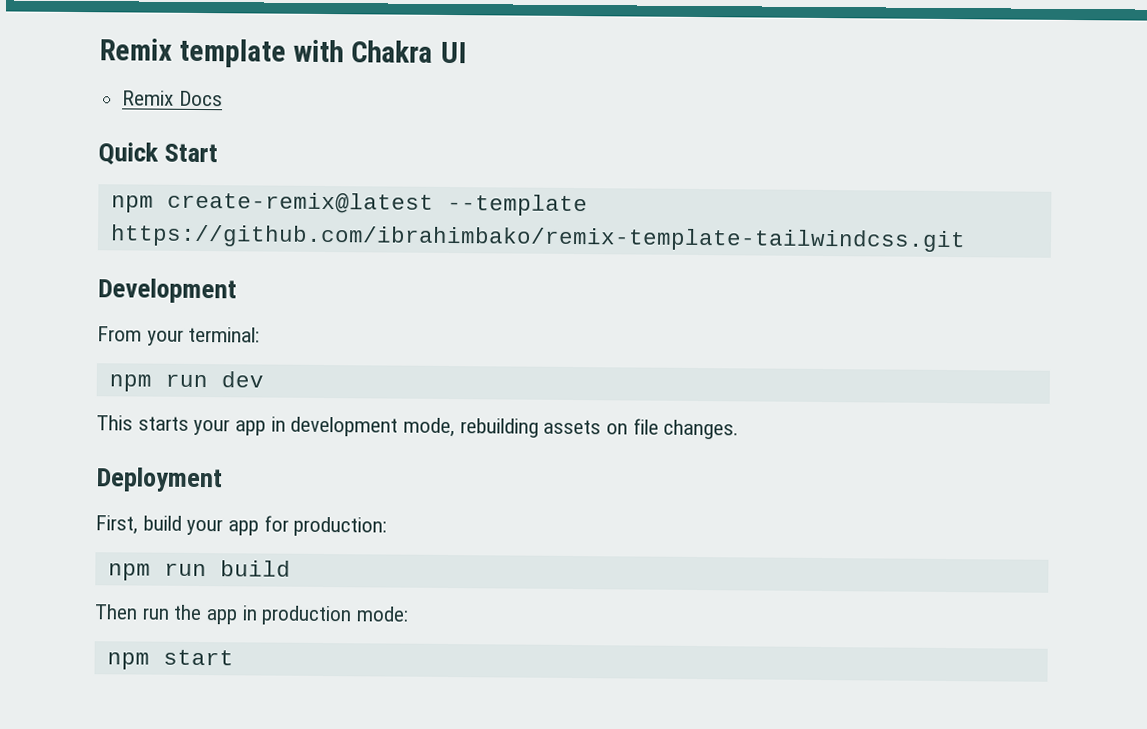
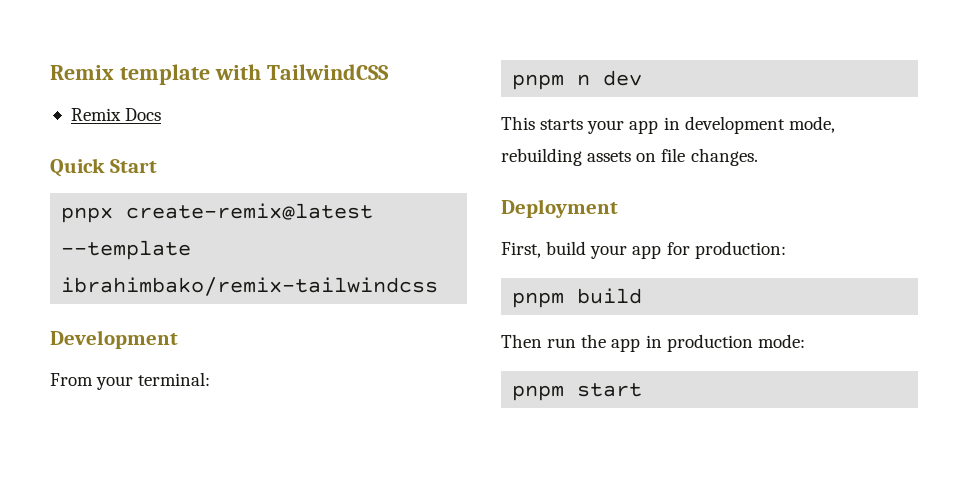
- Remix template with Chakra UI
+ Remix template with TailwindCSS
- npm create-remix@latest --template https://github.com/ibrahimbako/remix-template-tailwindcss.git
+ pnpx create-remix@latest --template ibrahimbako/remix-tailwindcss
- npm run dev
+ pnpm n dev
- npm run build
+ pnpm build
- npm start
+ pnpm start

